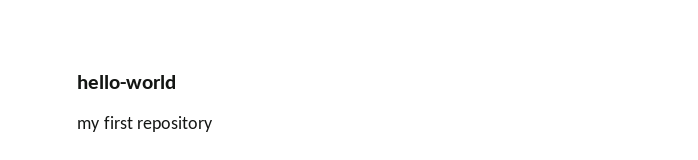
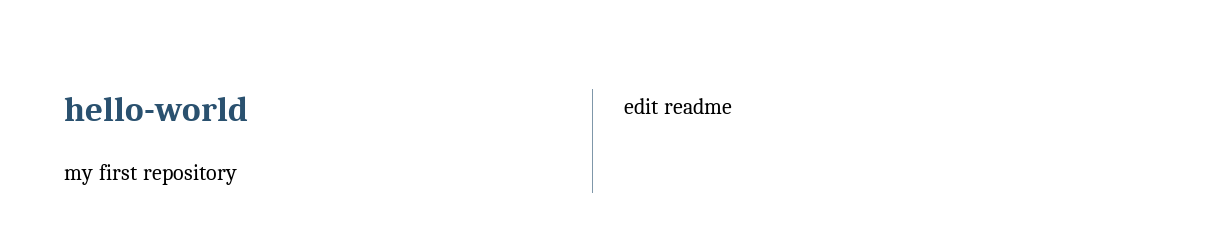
+ edit readme

